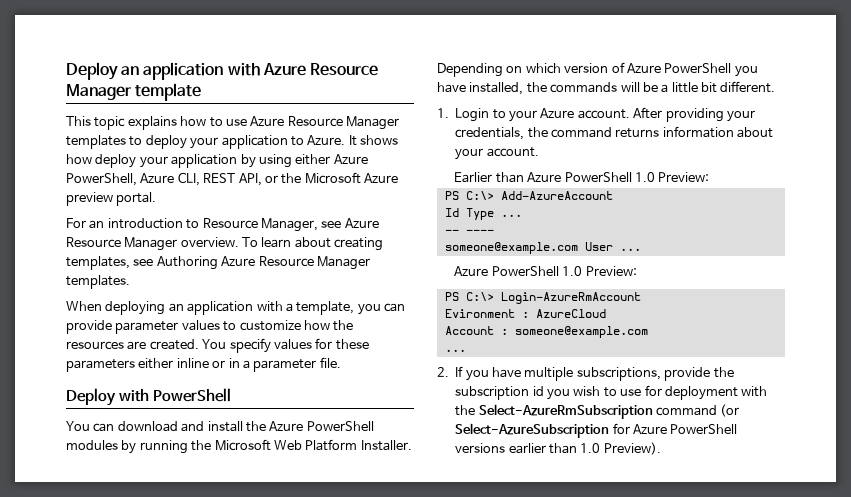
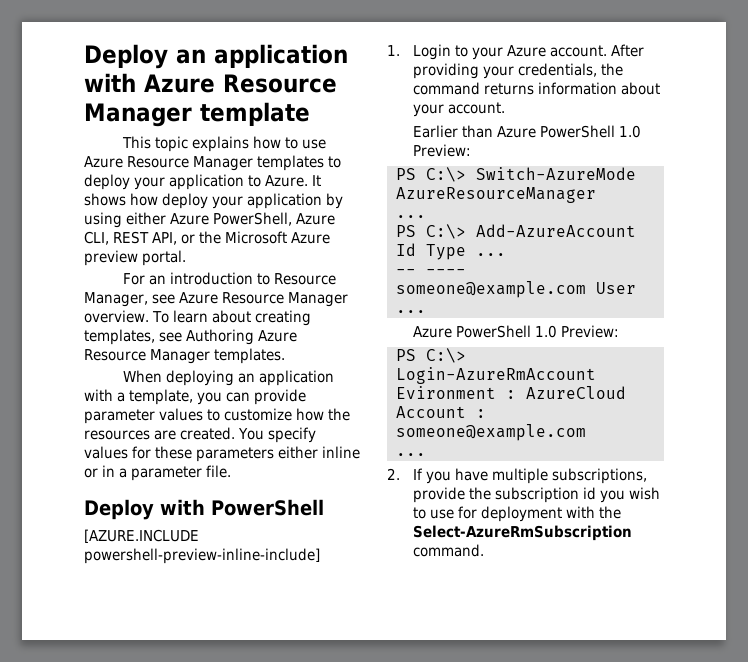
- You can download and install the Azure PowerShell modules by running the Microsoft Web Platform Installer. Depending on which version of Azure PowerShell you have installed, the commands will be a little bit different.
+ [AZURE.INCLUDE powershell-preview-inline-include]
+ PS C:\> Switch-AzureMode AzureResourceManager
+ ...
- 2. If you have multiple subscriptions, provide the subscription id you wish to use for deployment with the Select-AzureRmSubscription command (or Select-AzureSubscription for Azure PowerShell versions earlier than 1.0 Preview).
+ 2. If you have multiple subscriptions, provide the subscription id you wish to use for deployment with the Select-AzureRmSubscription command.

